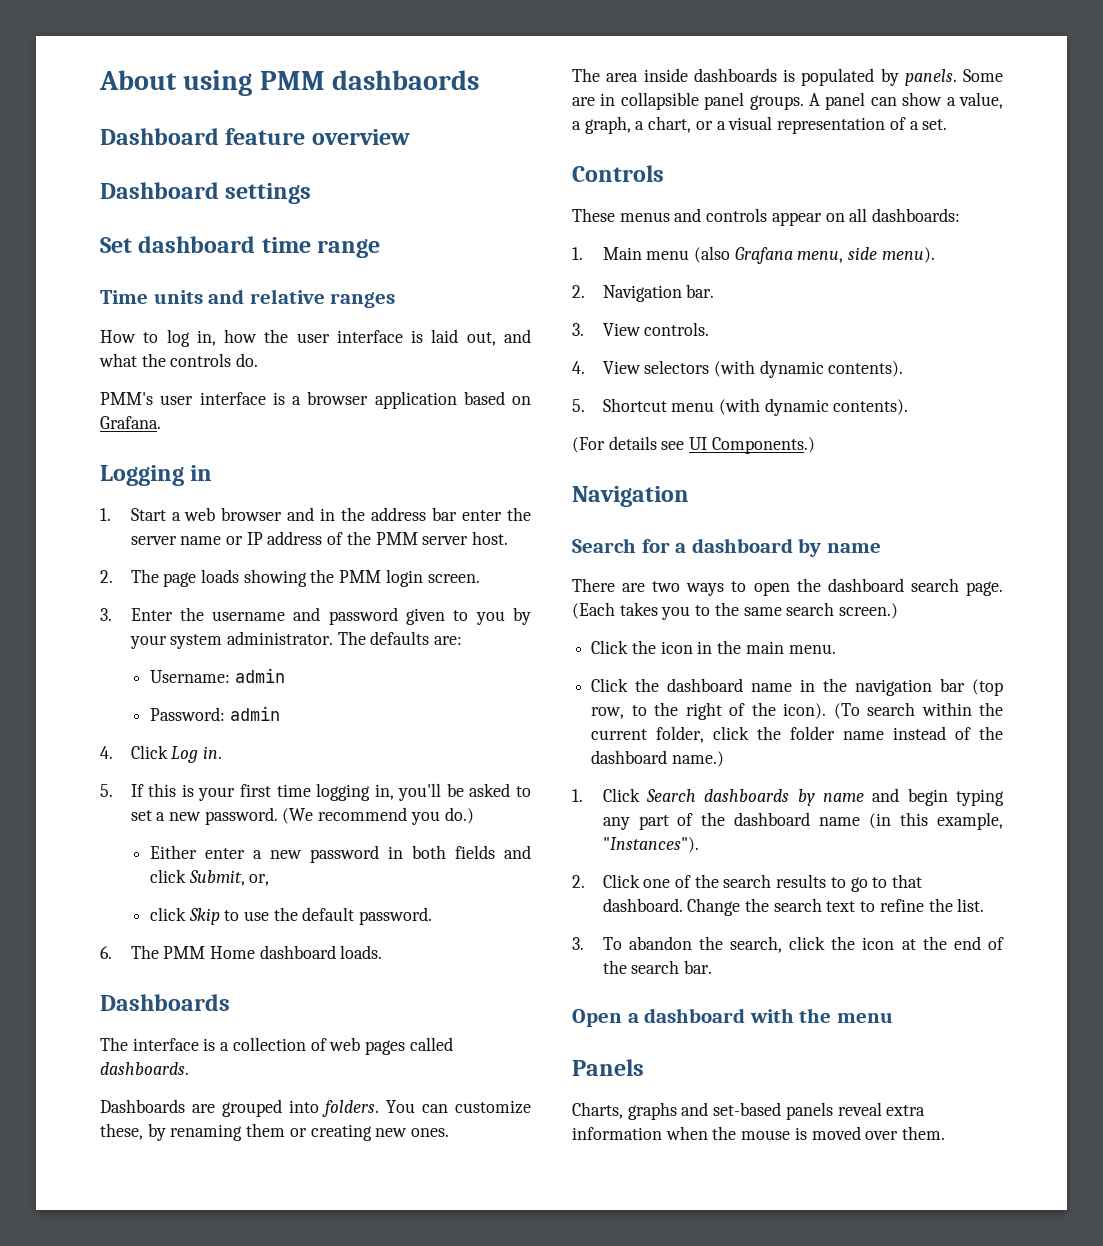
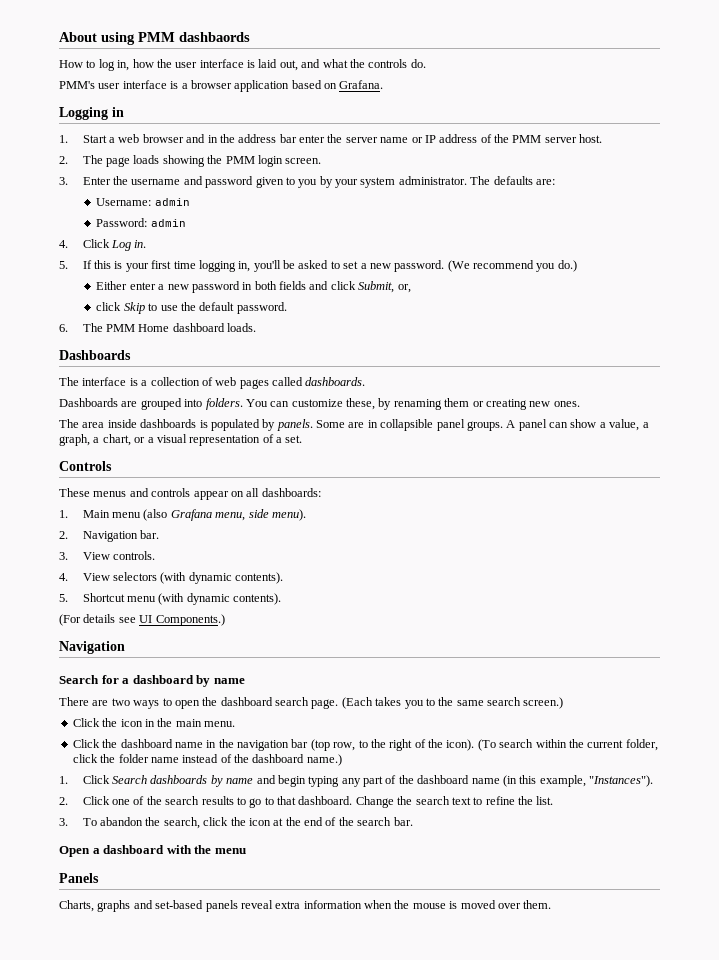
- Dashboard feature overview
- Dashboard settings
- Set dashboard time range
- Time units and relative ranges

